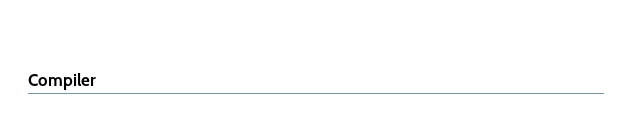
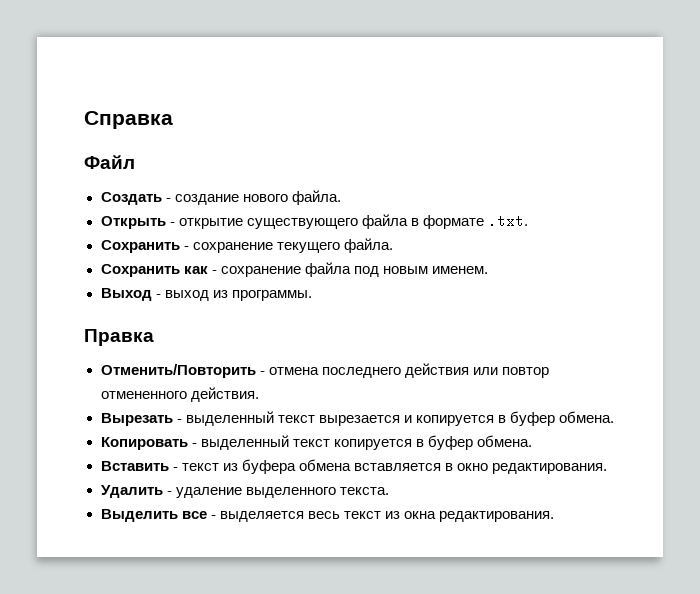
- Compiler
+ Справка
+ Файл
+ Создать - создание нового файла.
+ Открыть - открытие существующего файла в формате .txt.
+ Сохранить - сохранение текущего файла.
+ Сохранить как - сохранение файла под новым именем.
+ Выход - выход из программы.
+ Правка
+ Отменить/Повторить - отмена последнего действия или повтор отмененного действия.
+ Вырезать - выделенный текст вырезается и копируется в буфер обмена.
+ Копировать - выделенный текст копируется в буфер обмена.
+ Вставить - текст из буфера обмена вставляется в окно редактирования.
+ Удалить - удаление выделенного текста.
+ Выделить все - выделяется весь текст из окна редактирования.

